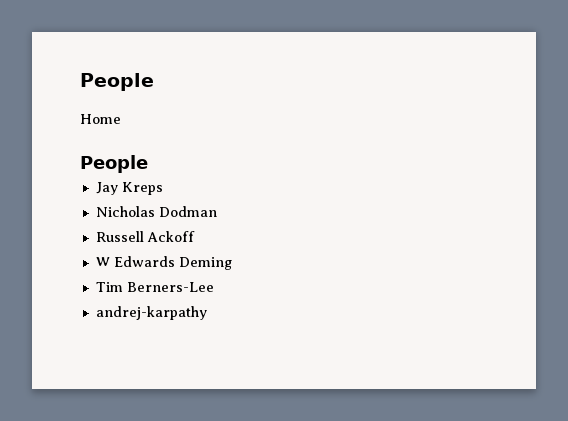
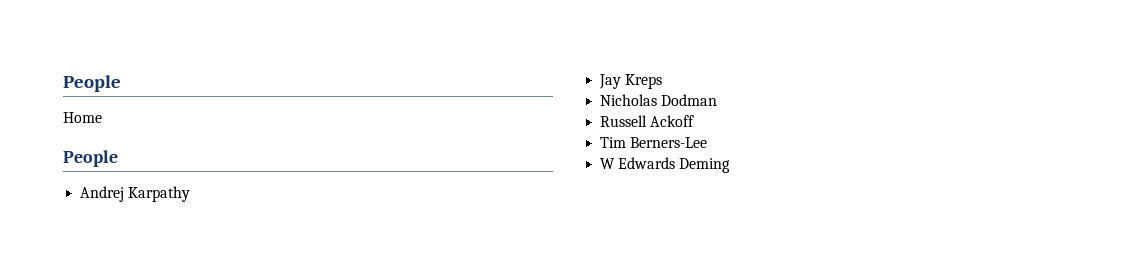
+ Andrej Karpathy
+ Tim Berners-Lee
- Tim Berners-Lee
- andrej-karpathy

